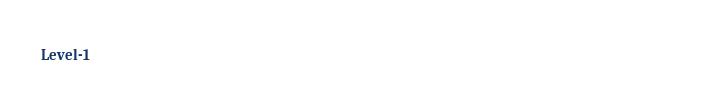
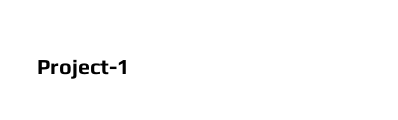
- Level-1
+ Project-1

